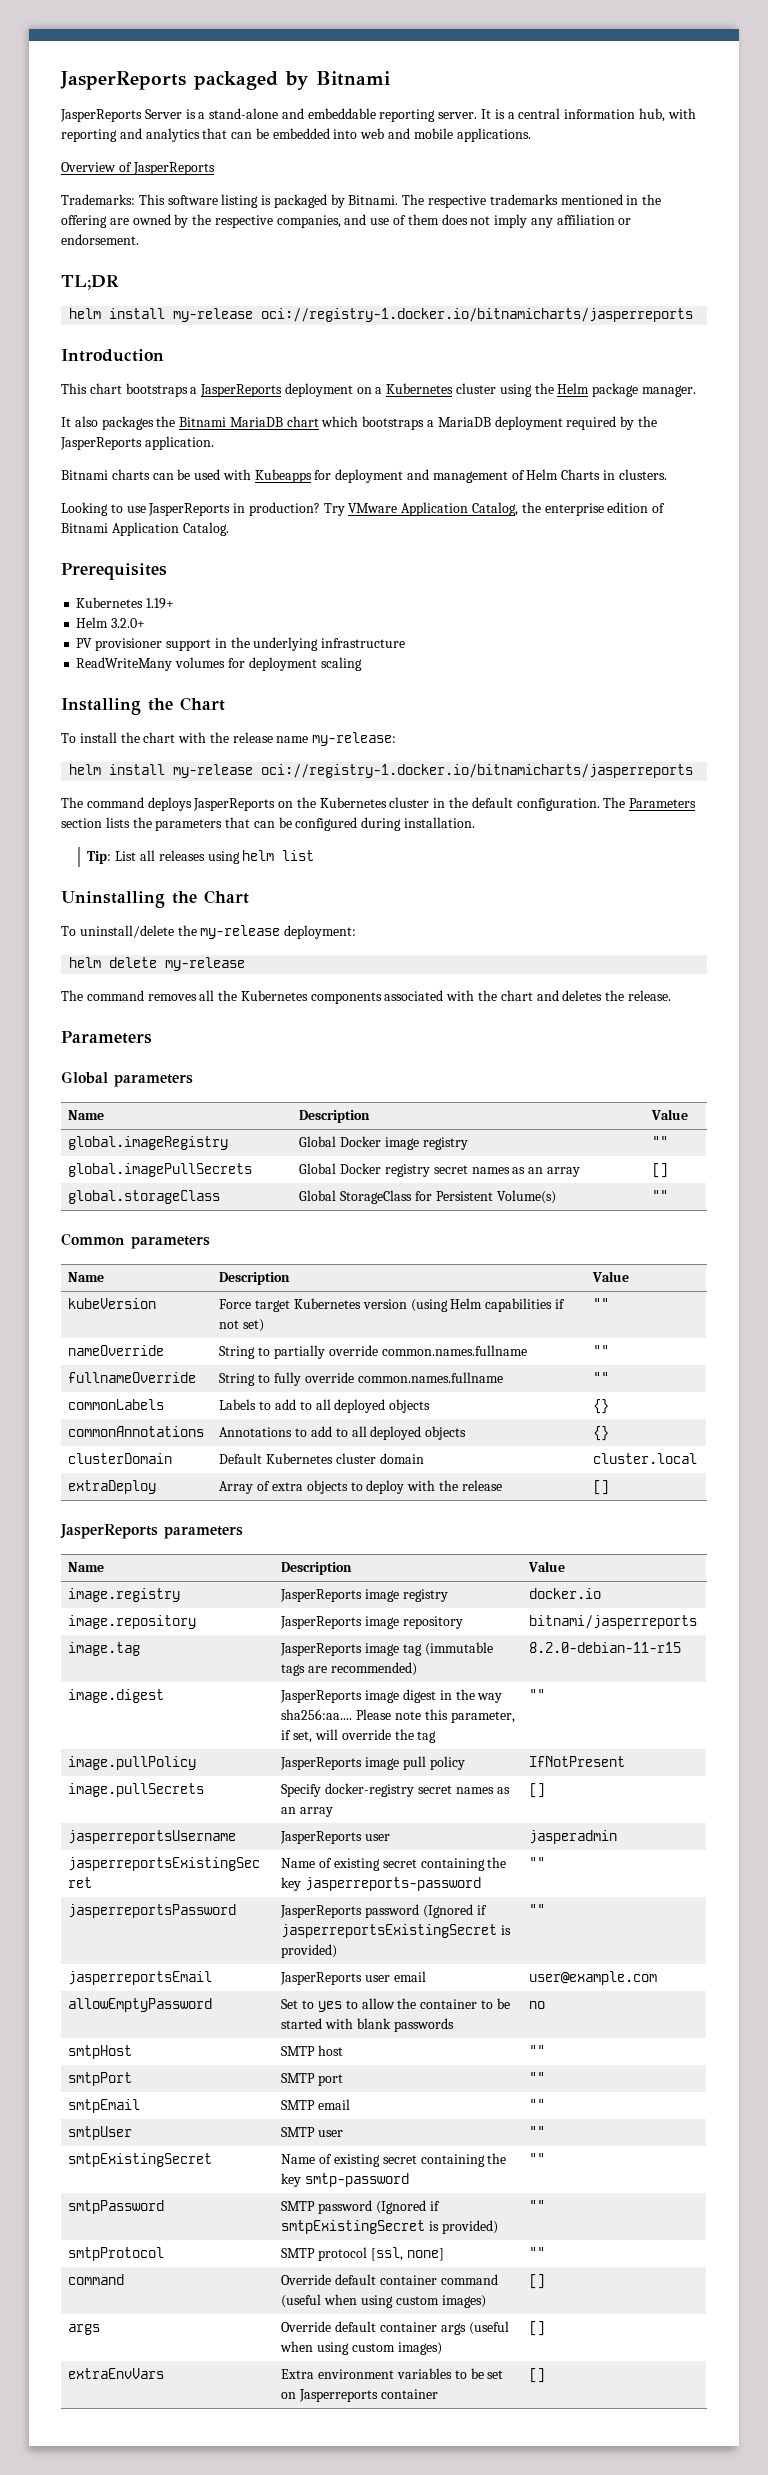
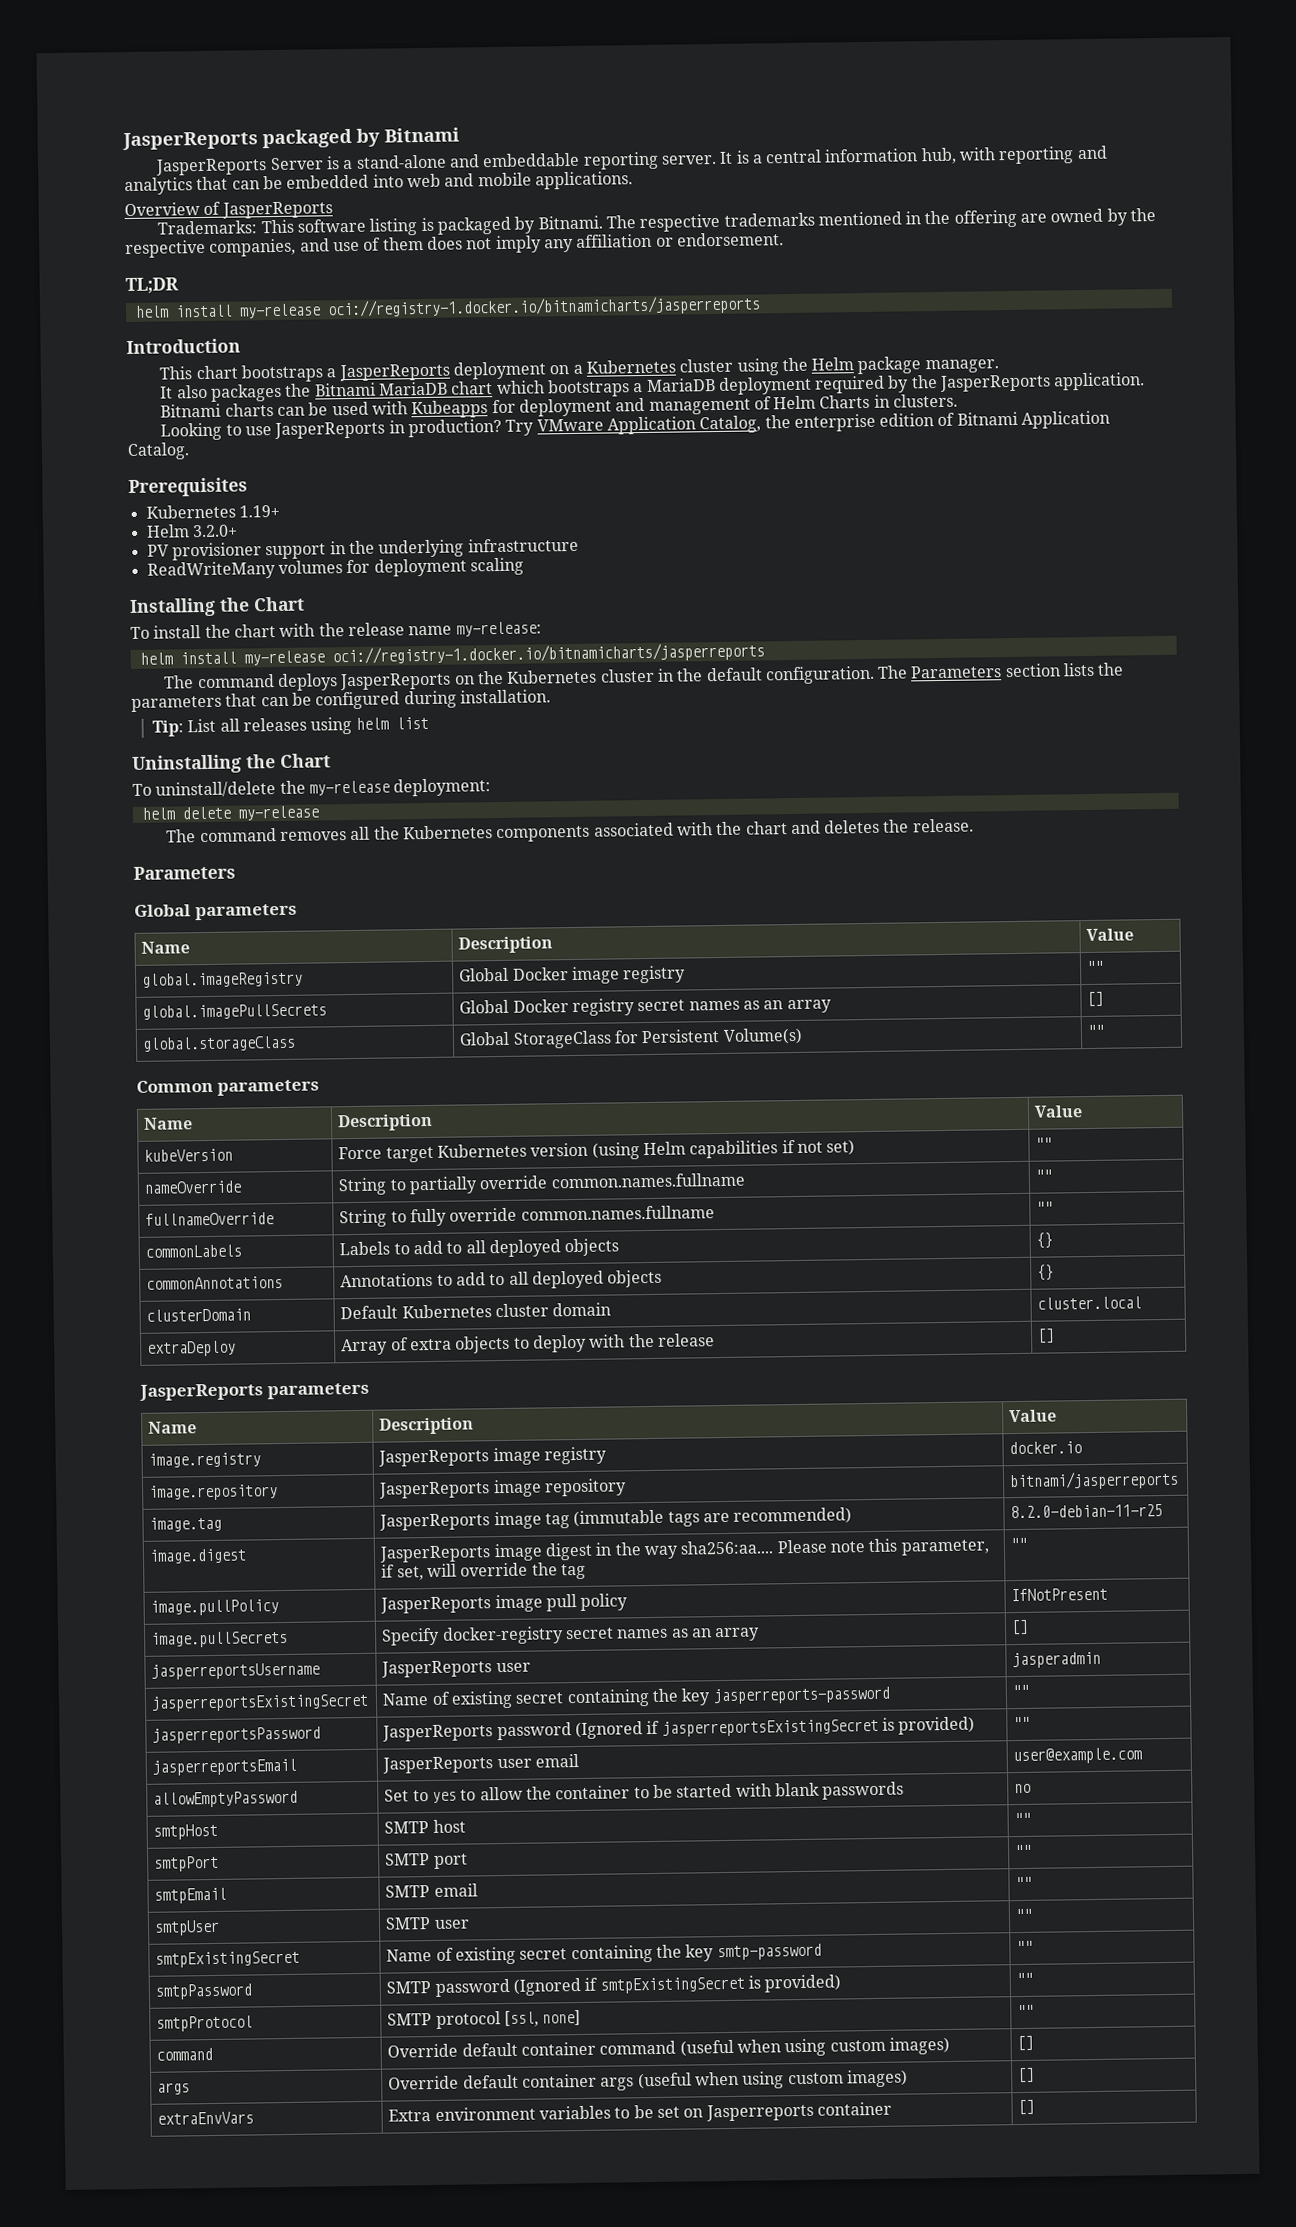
- image.tag | JasperReports image tag (immutable tags are recommended) | 8.2.0-debian-11-r15
+ image.tag | JasperReports image tag (immutable tags are recommended) | 8.2.0-debian-11-r25

